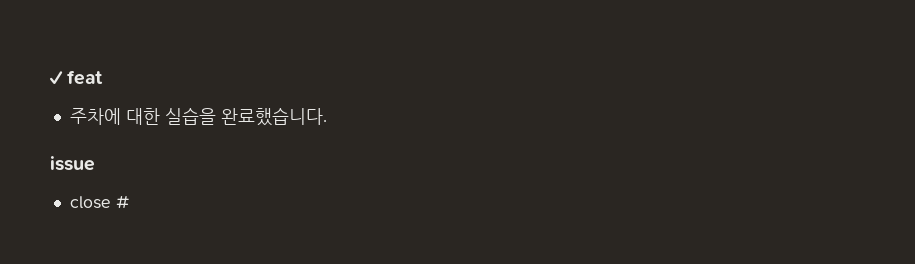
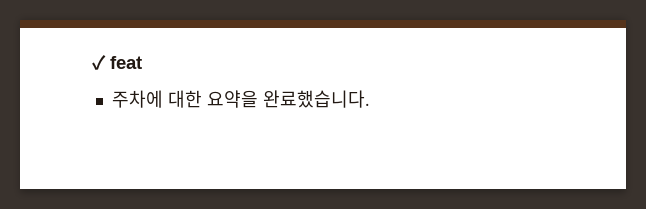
- 주차에 대한 실습을 완료했습니다.
+ 주차에 대한 요약을 완료했습니다.
- issue
- close #

